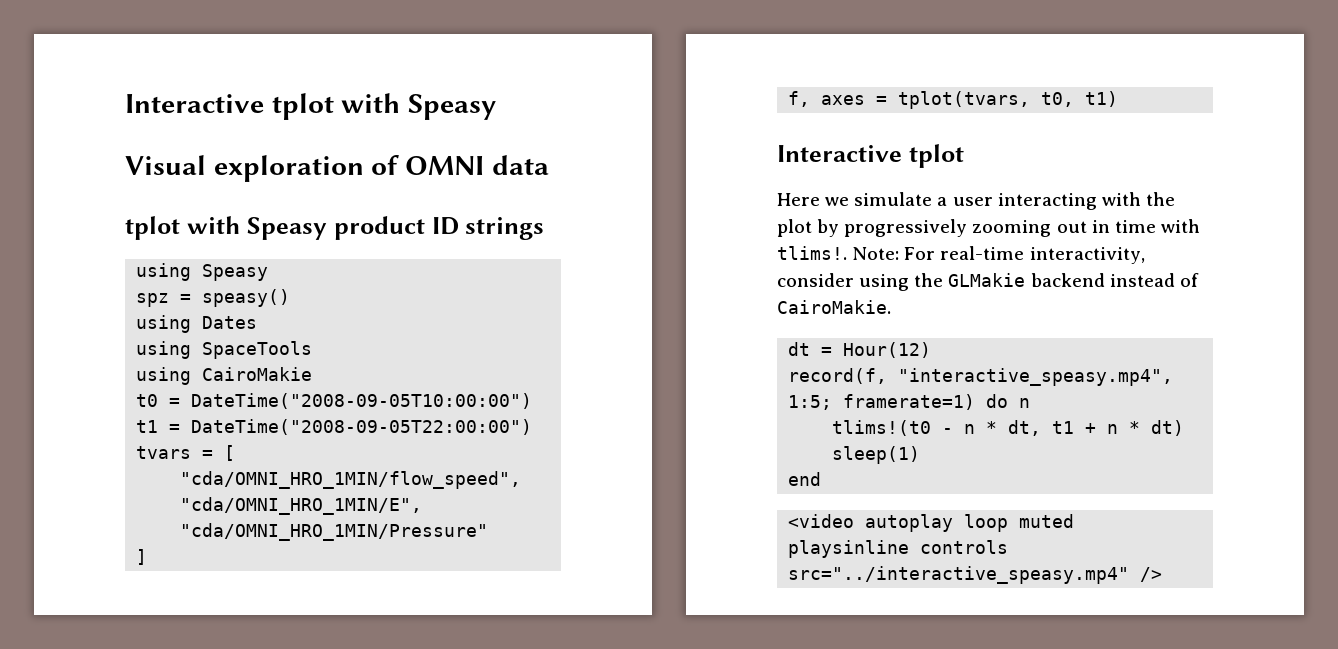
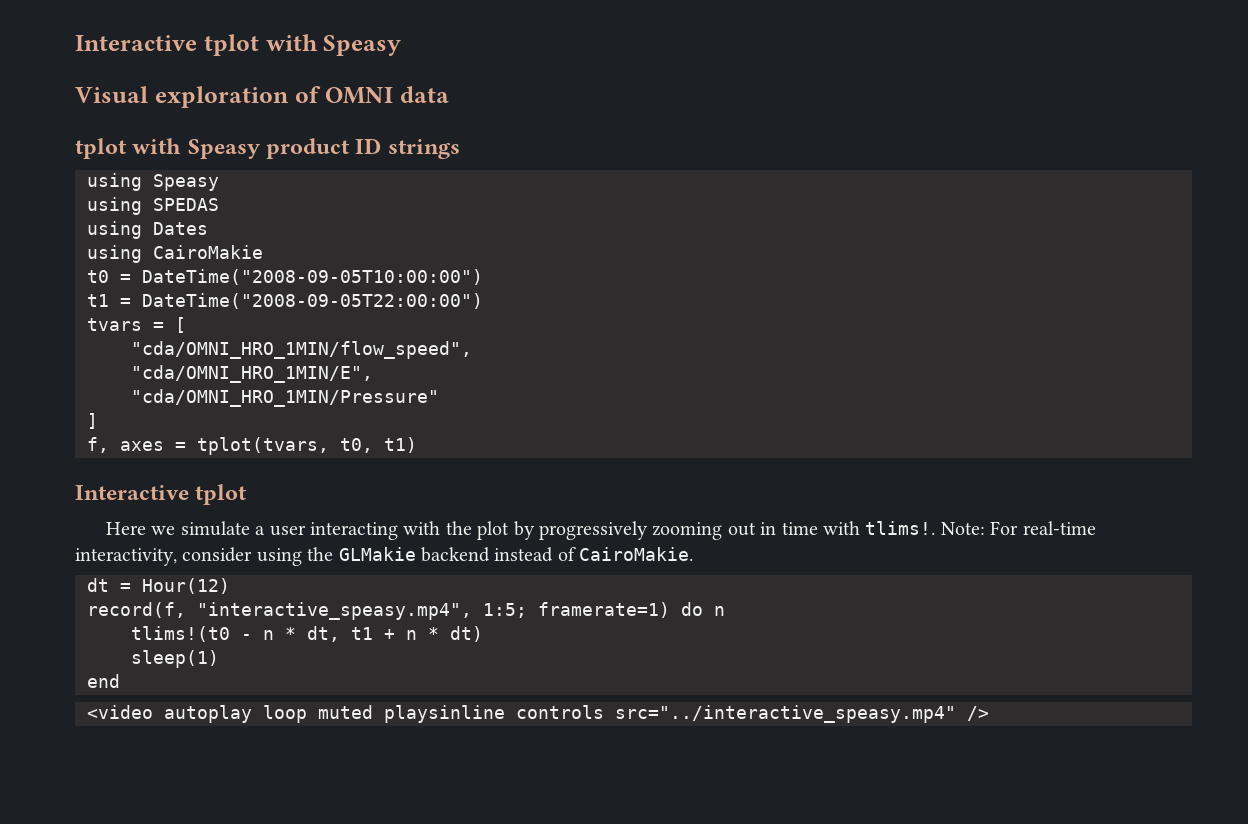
- spz = speasy()
+ using SPEDAS
- using SpaceTools

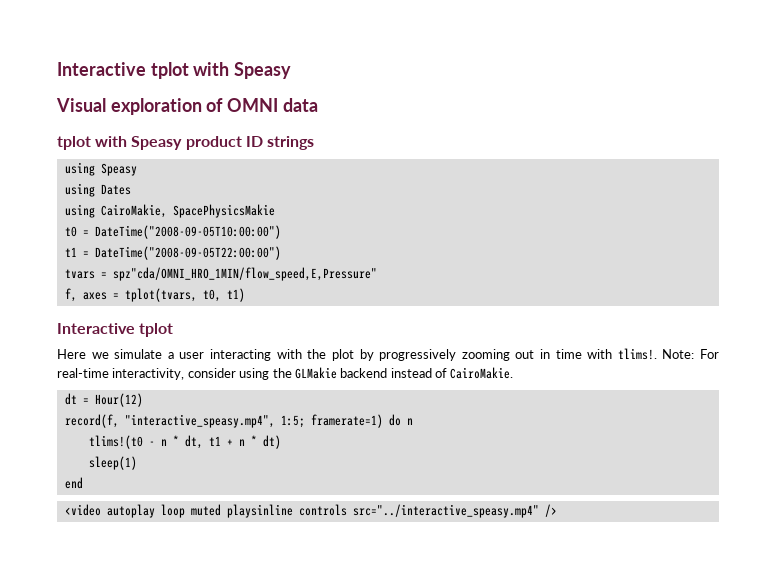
- using SPEDAS
- using CairoMakie
+ using CairoMakie, SpacePhysicsMakie
- tvars = [
- "cda/OMNI_HRO_1MIN/flow_speed",
- "cda/OMNI_HRO_1MIN/E",
- "cda/OMNI_HRO_1MIN/Pressure"
- ]
+ tvars = spz"cda/OMNI_HRO_1MIN/flow_speed,E,Pressure"

